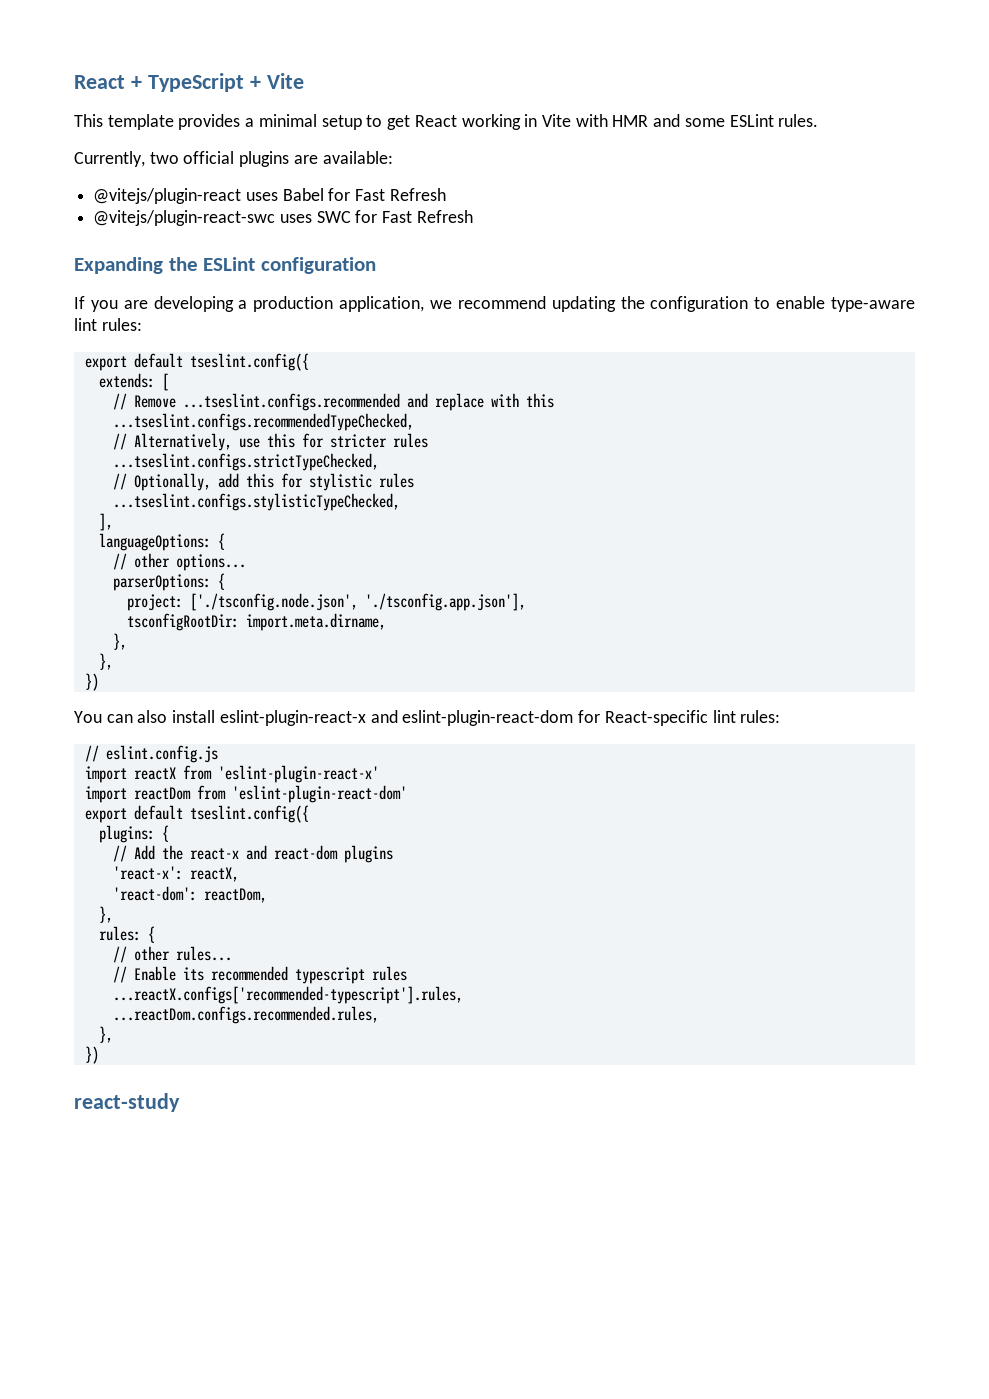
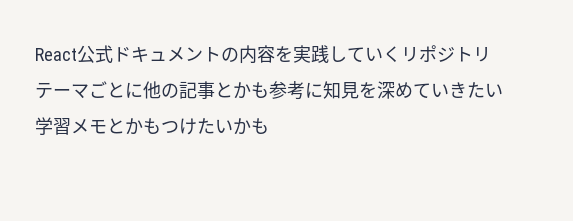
- React + TypeScript + Vite
- This template provides a minimal setup to get React working in Vite with HMR and some ESLint rules.
- Currently, two official plugins are available:
- @vitejs/plugin-react uses Babel for Fast Refresh
- @vitejs/plugin-react-swc uses SWC for Fast Refresh
- Expanding the ESLint configuration
- If you are developing a production application, we recommend updating the configuration to enable type-aware lint rules:
- export default tseslint.config({
- extends: [
- // Remove ...tseslint.configs.recommended and replace with this
- ...tseslint.configs.recommendedTypeChecked,
- // Alternatively, use this for stricter rules
- ...tseslint.configs.strictTypeChecked,
- // Optionally, add this for stylistic rules
- ...tseslint.configs.stylisticTypeChecked,
- ],
- languageOptions: {
- // other options...
- parserOptions: {
- project: ['./tsconfig.node.json', './tsconfig.app.json'],
- tsconfigRootDir: import.meta.dirname,
- },
- },
- })
- You can also install eslint-plugin-react-x and eslint-plugin-react-dom for React-specific lint rules:
- // eslint.config.js
- import reactX from 'eslint-plugin-react-x'
- import reactDom from 'eslint-plugin-react-dom'
- export default tseslint.config({
- plugins: {
- // Add the react-x and react-dom plugins
- 'react-x': reactX,
- 'react-dom': reactDom,
- },
- rules: {
- // other rules...
- // Enable its recommended typescript rules
- ...reactX.configs['recommended-typescript'].rules,
- ...reactDom.configs.recommended.rules,
- },
- })
- react-study
+ React公式ドキュメントの内容を実践していくリポジトリ
+ テーマごとに他の記事とかも参考に知見を深めていきたい
+ 学習メモとかもつけたいかも

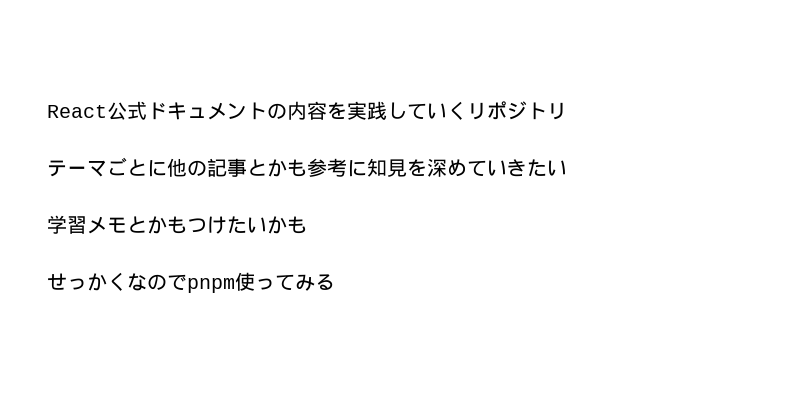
+ せっかくなのでpnpm使ってみる

